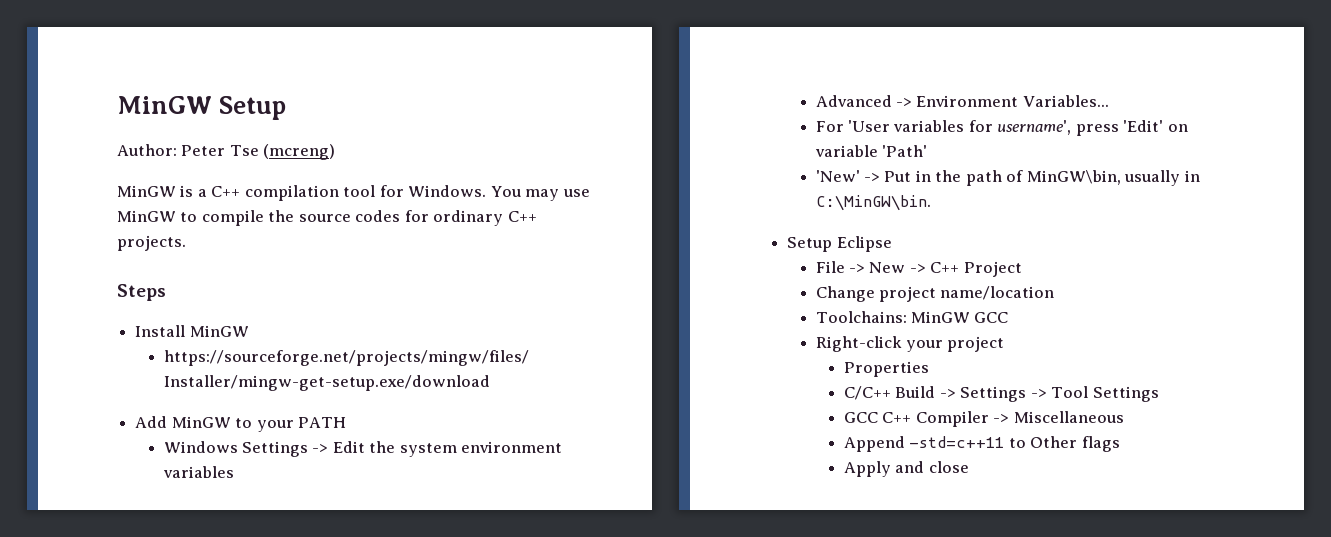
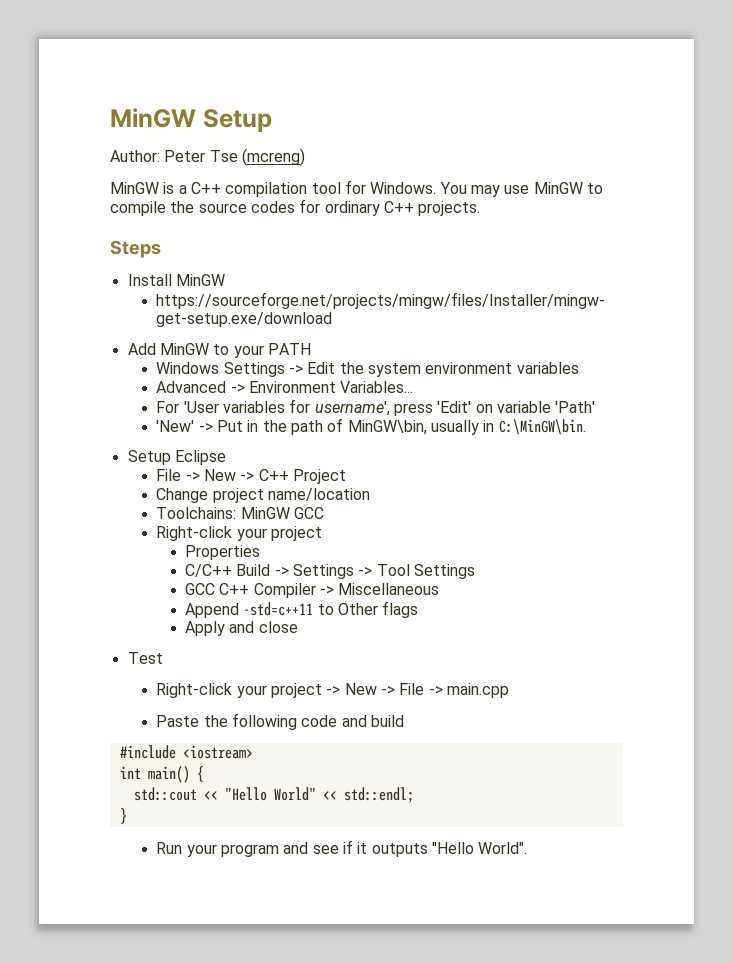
+ Test
+ Right-click your project -> New -> File -> main.cpp
+ Paste the following code and build
+ #include <iostream>
+ int main() {
+ std::cout << "Hello World" << std::endl;
+ }
+ Run your program and see if it outputs "Hello World".

